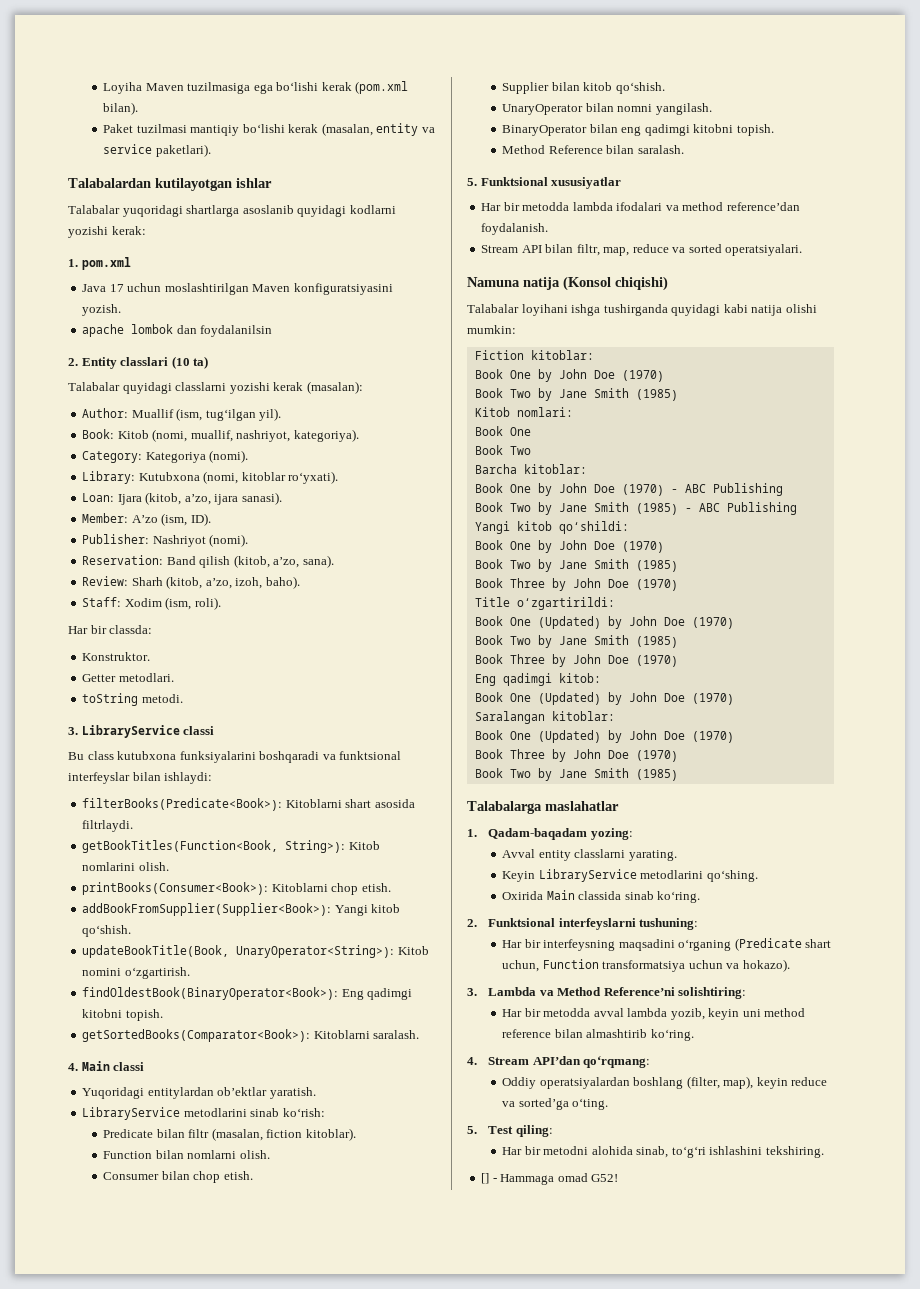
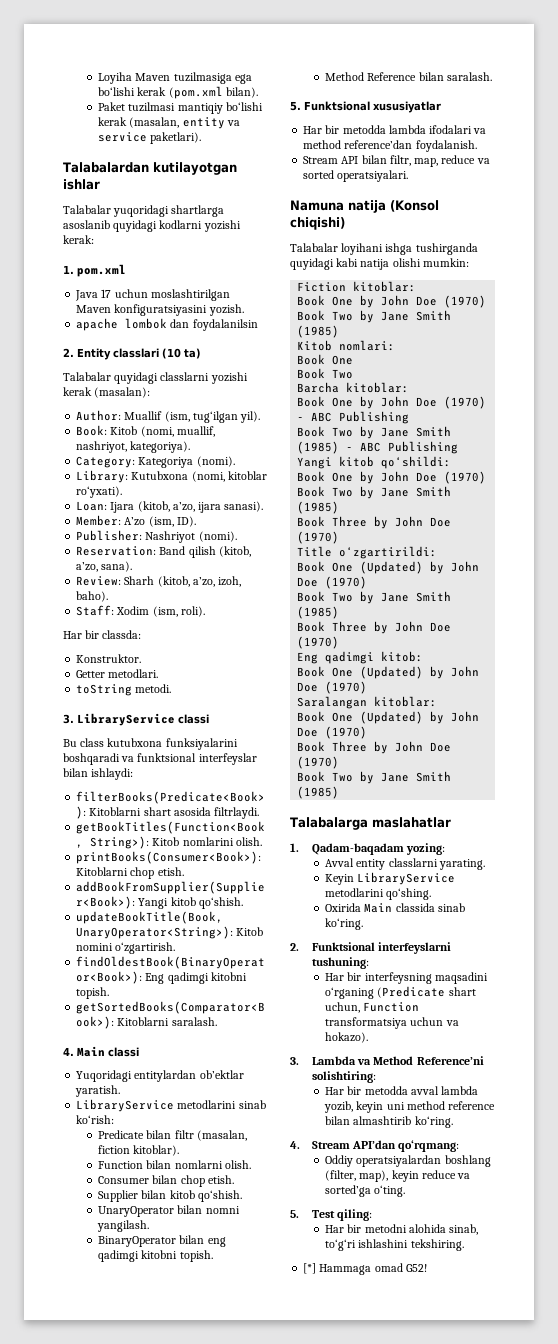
- [] - Hammaga omad G52!
+ [*] Hammaga omad G52!

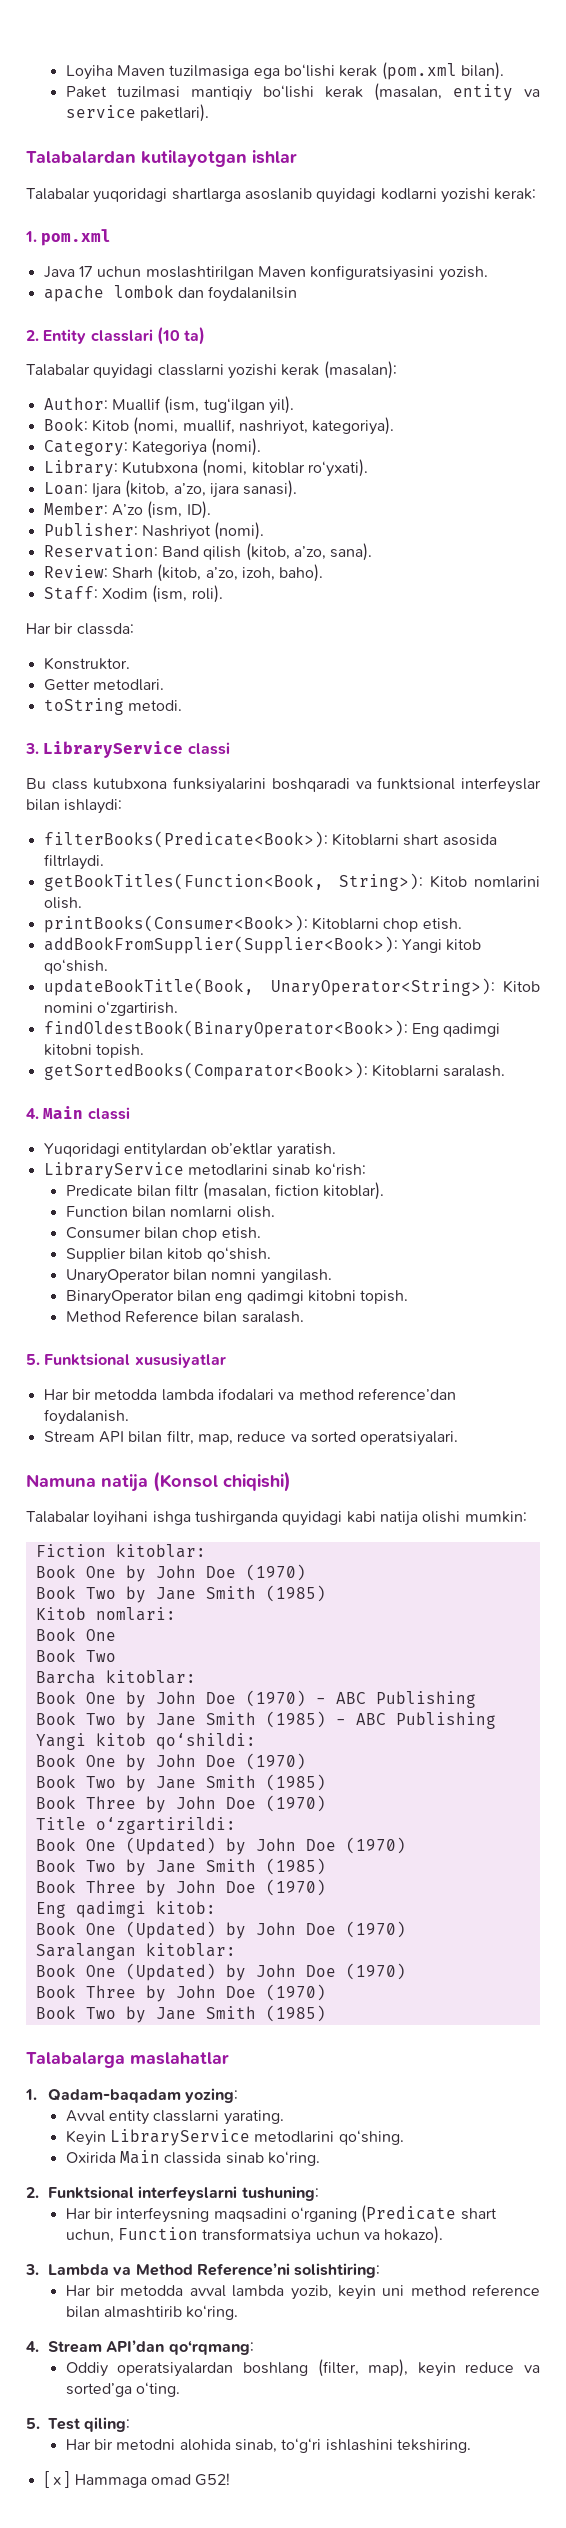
- [*] Hammaga omad G52!
+ [ x ] Hammaga omad G52!

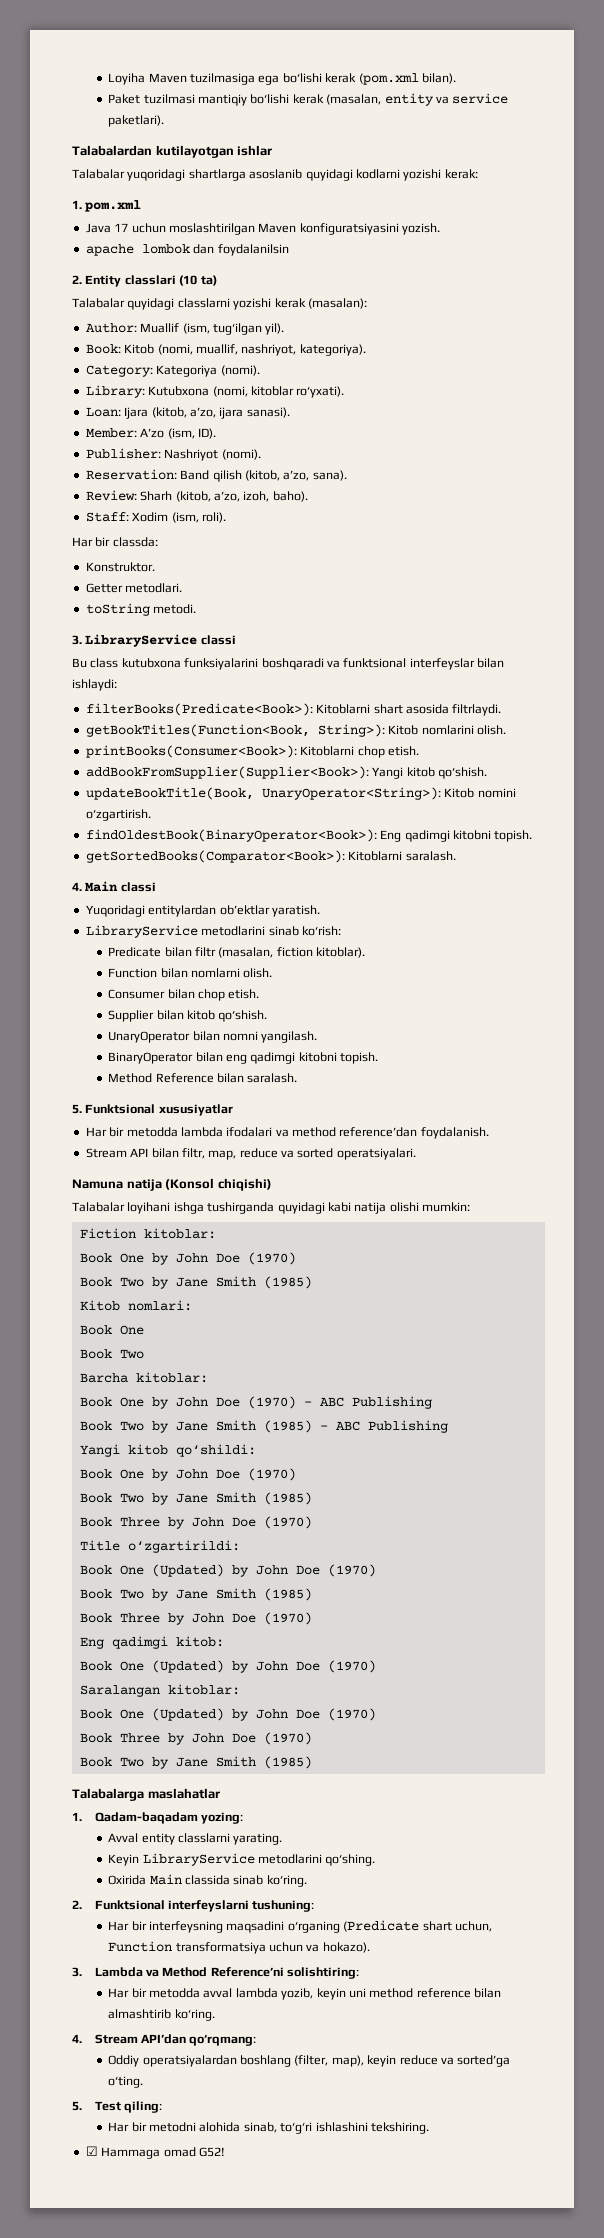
- [ x ] Hammaga omad G52!
+ ☑ Hammaga omad G52!

